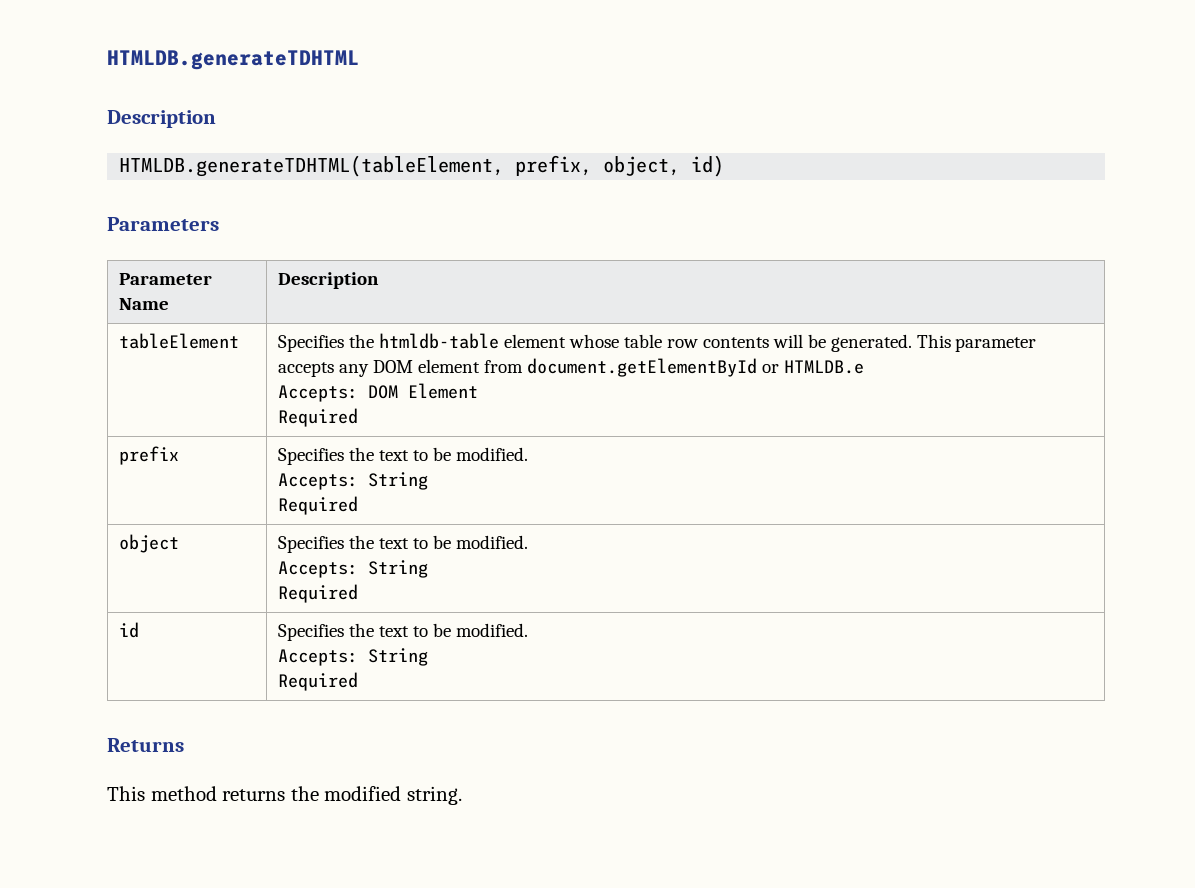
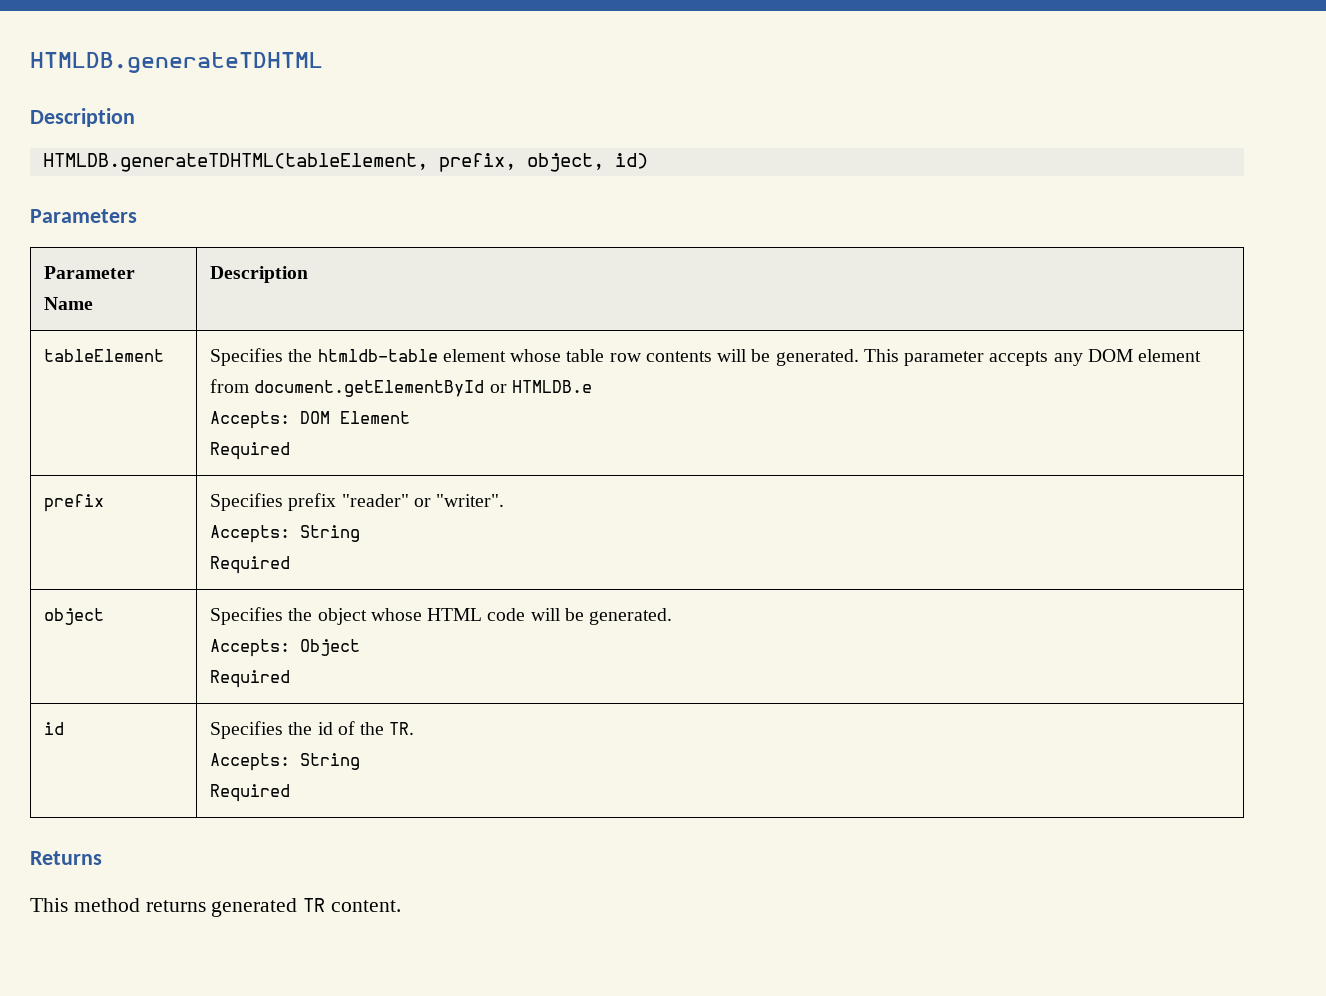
- prefix | Specifies the text to be modified.
+ prefix | Specifies prefix "reader" or "writer".
- object | Specifies the text to be modified.
- Accepts: String
+ object | Specifies the object whose HTML code will be generated.
+ Accepts: Object
- id | Specifies the text to be modified.
+ id | Specifies the id of the TR.
- This method returns the modified string.
+ This method returns generated TR content.

